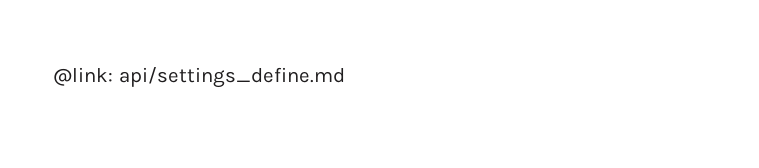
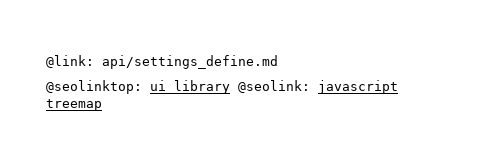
+ @seolinktop: ui library @seolink: javascript treemap

